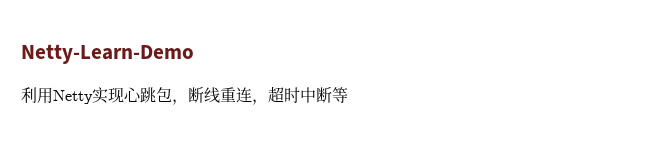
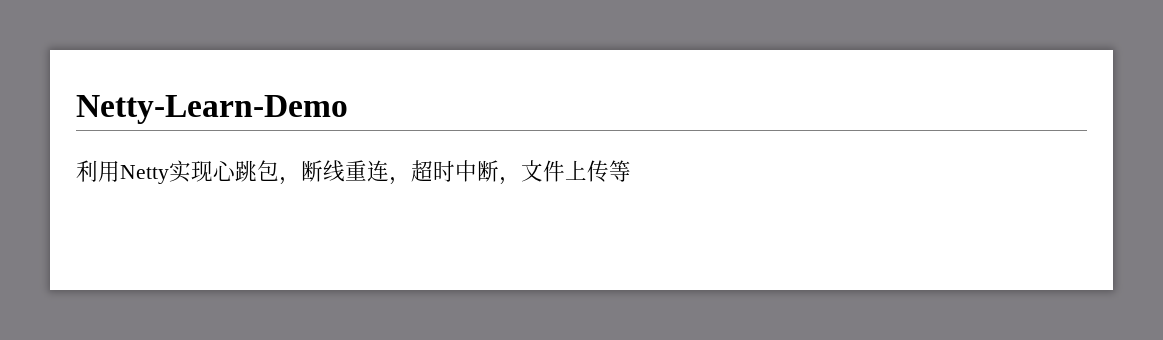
- 利用Netty实现心跳包，断线重连，超时中断等
+ 利用Netty实现心跳包，断线重连，超时中断，文件上传等

